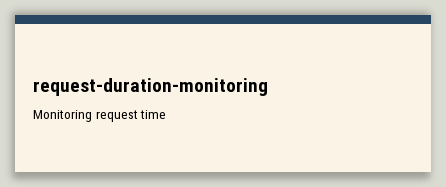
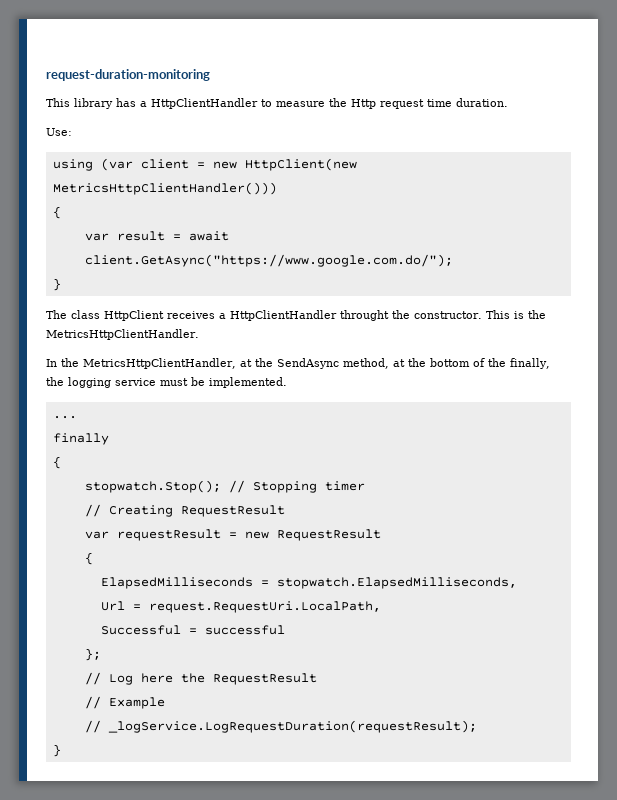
- Monitoring request time
+ This library has a HttpClientHandler to measure the Http request time duration.
+ Use:
+ using (var client = new HttpClient(new MetricsHttpClientHandler()))
+ {
+ var result = await client.GetAsync("https://www.google.com.do/");
+ }
+ The class HttpClient receives a HttpClientHandler throught the constructor. This is the MetricsHttpClientHandler.
+ In the MetricsHttpClientHandler, at the SendAsync method, at the bottom of the finally, the logging service must be implemented.
+ ...
+ finally
+ {
+ stopwatch.Stop(); // Stopping timer
+ // Creating RequestResult
+ var requestResult = new RequestResult
+ {
+ ElapsedMilliseconds = stopwatch.ElapsedMilliseconds,
+ Url = request.RequestUri.LocalPath,
+ Successful = successful
+ };
+ // Log here the RequestResult
+ // Example
+ // _logService.LogRequestDuration(requestResult);
+ }

